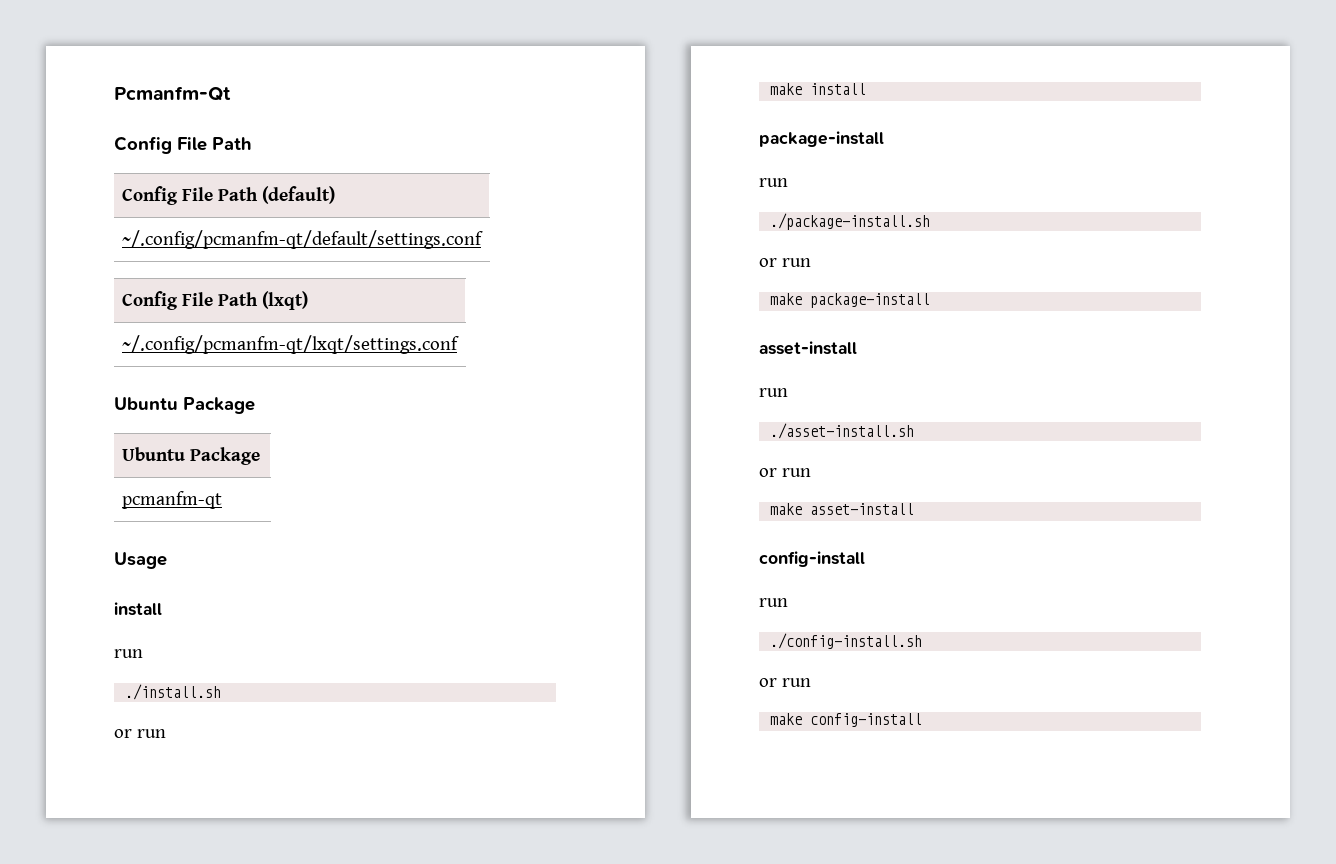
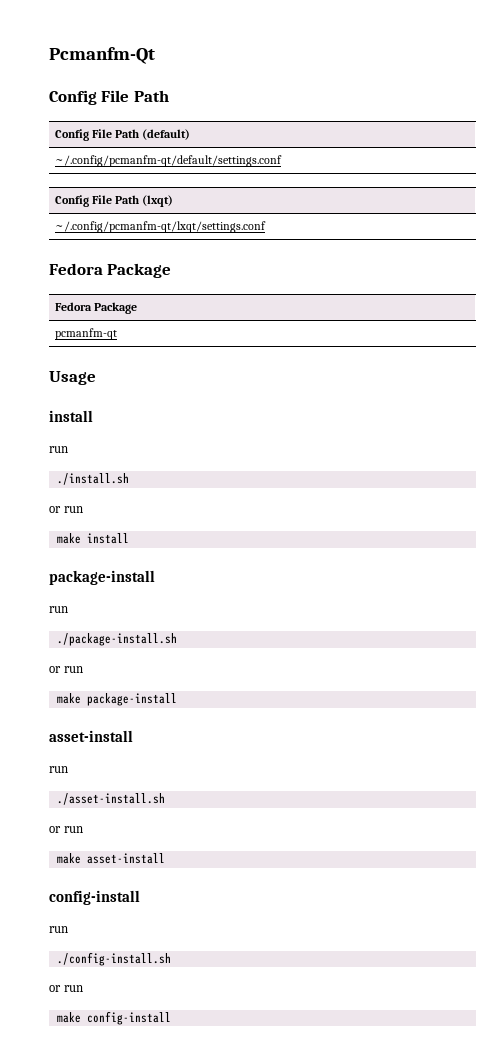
  ~/.config/pcmanfm-qt/lxqt/settings.conf
- Ubuntu Package
- Ubuntu Package
+ Fedora Package
+ Fedora Package

